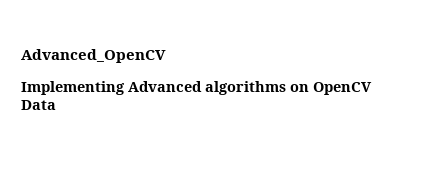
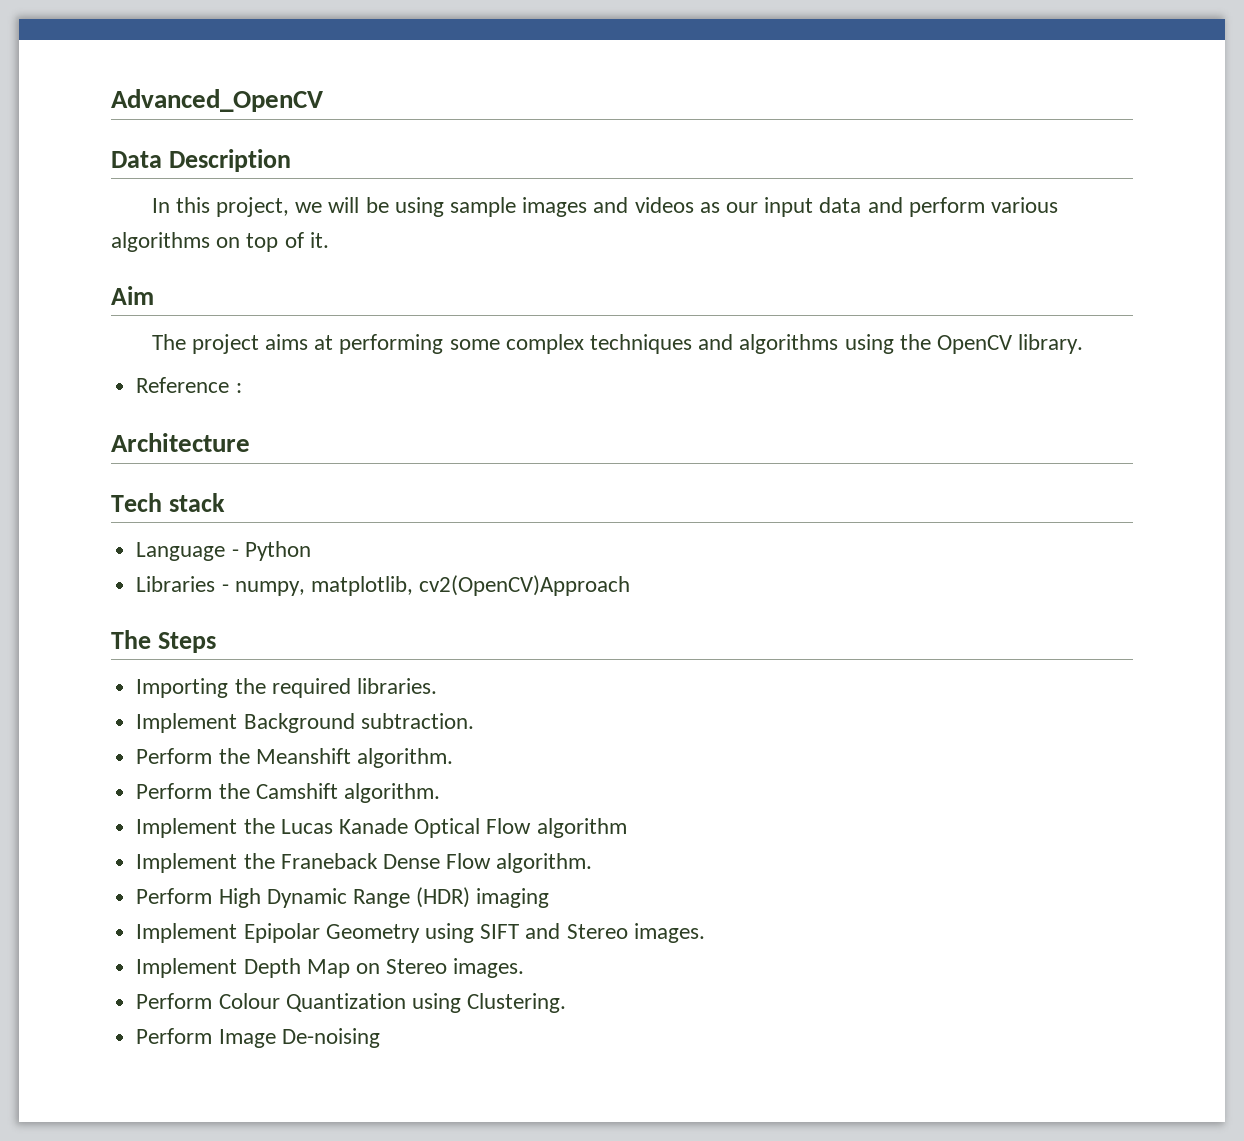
- Implementing Advanced algorithms on OpenCV Data
+ Data Description
+ In this project, we will be using sample images and videos as our input data and perform various algorithms on top of it.
+ Aim
+ The project aims at performing some complex techniques and algorithms using the OpenCV library.
+ Reference :
+ Architecture
+ Tech stack
+ Language - Python
+ Libraries - numpy, matplotlib, cv2(OpenCV)Approach
+ The Steps
+ Importing the required libraries.
+ Implement Background subtraction.
+ Perform the Meanshift algorithm.
+ Perform the Camshift algorithm.
+ Implement the Lucas Kanade Optical Flow algorithm
+ Implement the Franeback Dense Flow algorithm.
+ Perform High Dynamic Range (HDR) imaging
+ Implement Epipolar Geometry using SIFT and Stereo images.
+ Implement Depth Map on Stereo images.
+ Perform Colour Quantization using Clustering.
+ Perform Image De-noising

